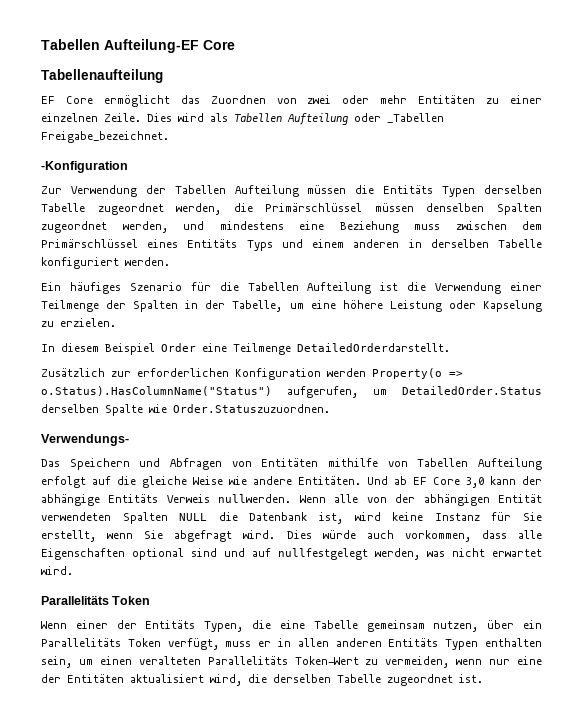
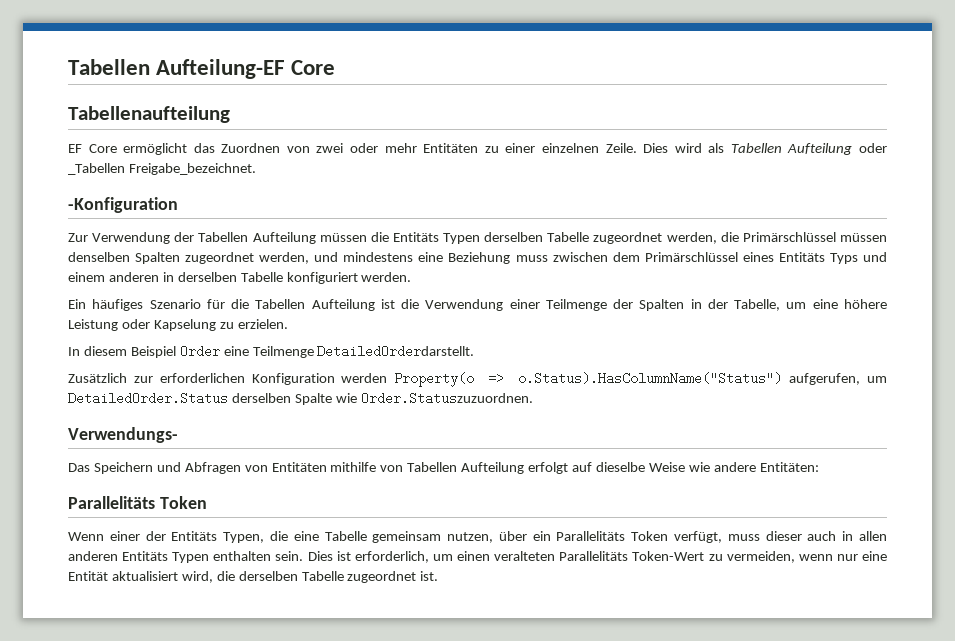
- Das Speichern und Abfragen von Entitäten mithilfe von Tabellen Aufteilung erfolgt auf die gleiche Weise wie andere Entitäten. Und ab EF Core 3,0 kann der abhängige Entitäts Verweis nullwerden. Wenn alle von der abhängigen Entität verwendeten Spalten NULL die Datenbank ist, wird keine Instanz für Sie erstellt, wenn Sie abgefragt wird. Dies würde auch vorkommen, dass alle Eigenschaften optional sind und auf nullfestgelegt werden, was nicht erwartet wird.
+ Das Speichern und Abfragen von Entitäten mithilfe von Tabellen Aufteilung erfolgt auf dieselbe Weise wie andere Entitäten:
- Wenn einer der Entitäts Typen, die eine Tabelle gemeinsam nutzen, über ein Parallelitäts Token verfügt, muss er in allen anderen Entitäts Typen enthalten sein, um einen veralteten Parallelitäts Token-Wert zu vermeiden, wenn nur eine der Entitäten aktualisiert wird, die derselben Tabelle zugeordnet ist.
+ Wenn einer der Entitäts Typen, die eine Tabelle gemeinsam nutzen, über ein Parallelitäts Token verfügt, muss dieser auch in allen anderen Entitäts Typen enthalten sein. Dies ist erforderlich, um einen veralteten Parallelitäts Token-Wert zu vermeiden, wenn nur eine Entität aktualisiert wird, die derselben Tabelle zugeordnet ist.

